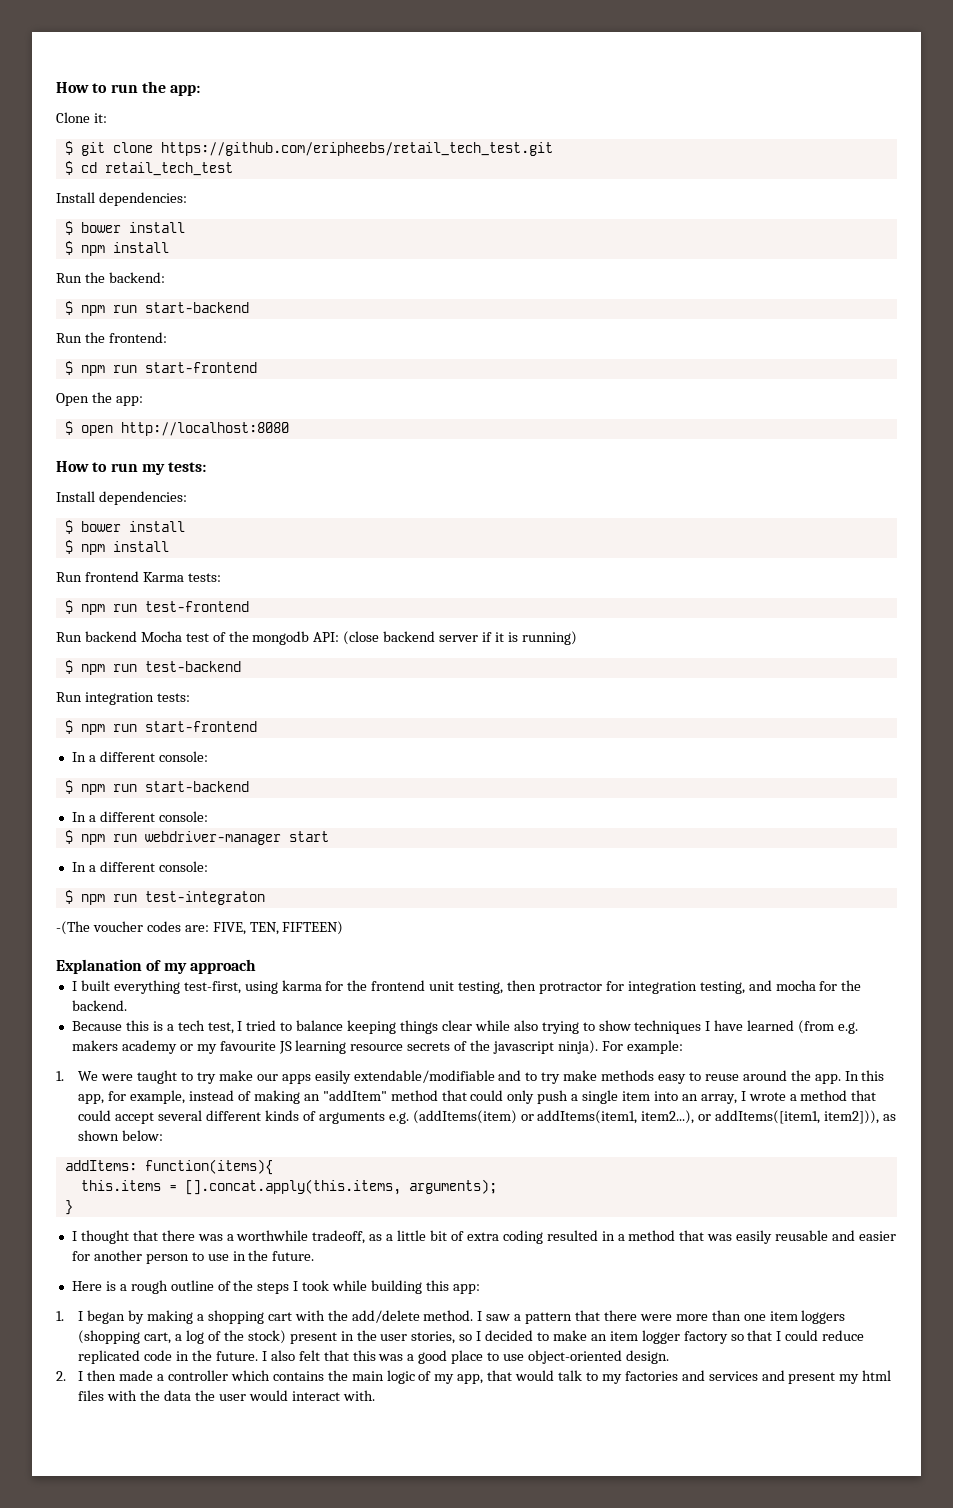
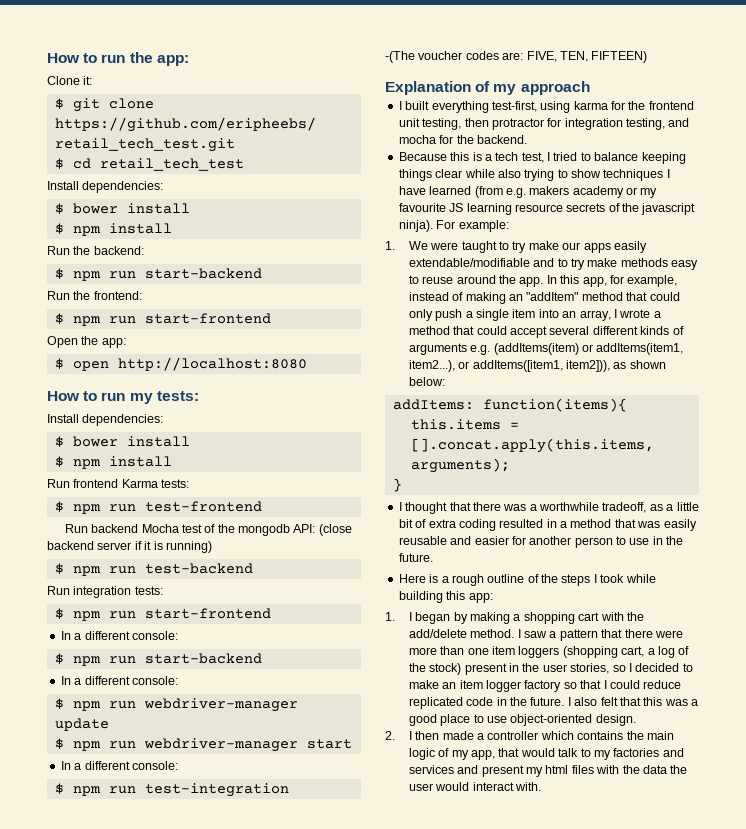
+ $ npm run webdriver-manager update
- $ npm run test-integraton
+ $ npm run test-integration

